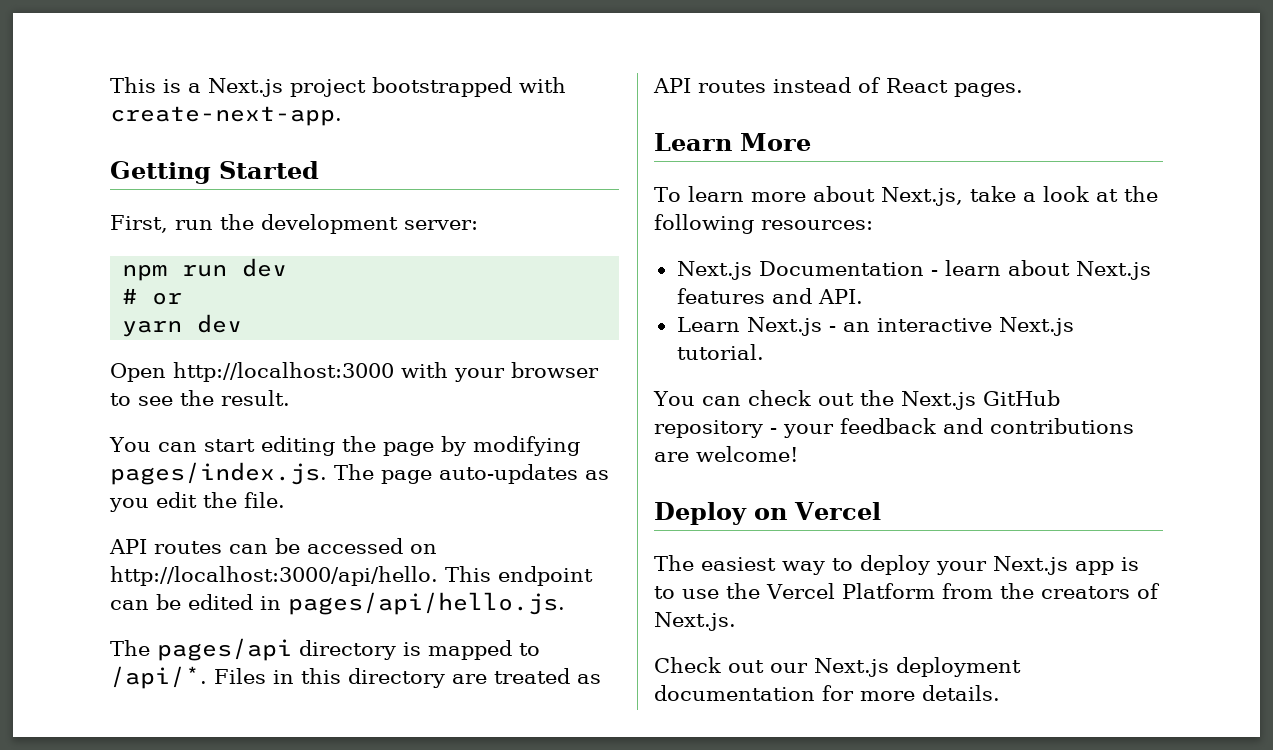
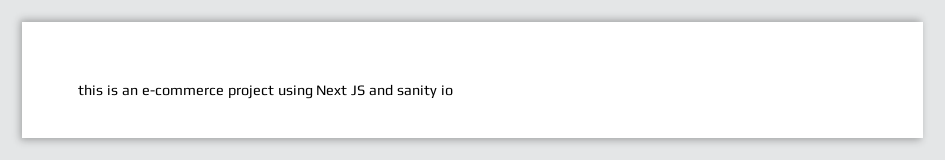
- This is a Next.js project bootstrapped with create-next-app.
- Getting Started
- First, run the development server:
- npm run dev
- # or
- yarn dev
- Open http://localhost:3000 with your browser to see the result.
- You can start editing the page by modifying pages/index.js. The page auto-updates as you edit the file.
- API routes can be accessed on http://localhost:3000/api/hello. This endpoint can be edited in pages/api/hello.js.
- The pages/api directory is mapped to /api/*. Files in this directory are treated as API routes instead of React pages.
- Learn More
- To learn more about Next.js, take a look at the following resources:
- Next.js Documentation - learn about Next.js features and API.
- Learn Next.js - an interactive Next.js tutorial.
- You can check out the Next.js GitHub repository - your feedback and contributions are welcome!
- Deploy on Vercel
- The easiest way to deploy your Next.js app is to use the Vercel Platform from the creators of Next.js.
- Check out our Next.js deployment documentation for more details.
+ this is an e-commerce project using Next JS and sanity io

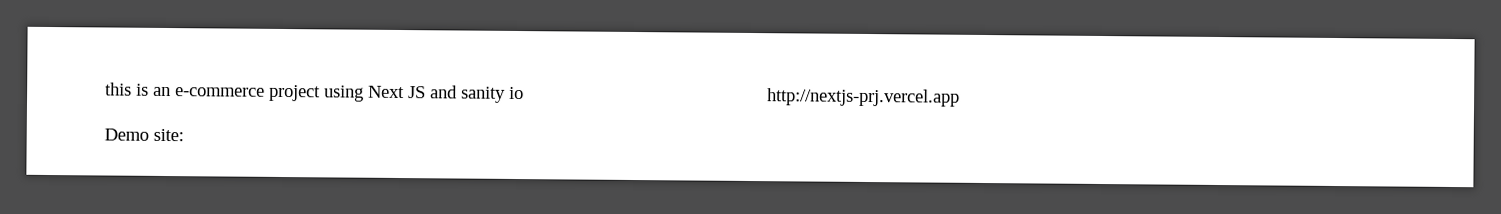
+ Demo site:
+ http://nextjs-prj.vercel.app

